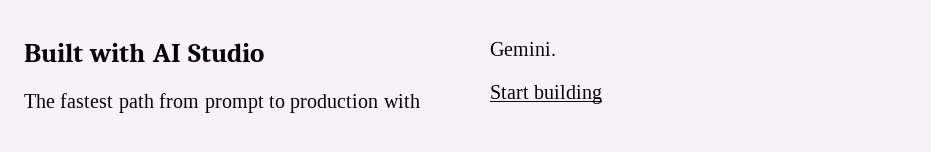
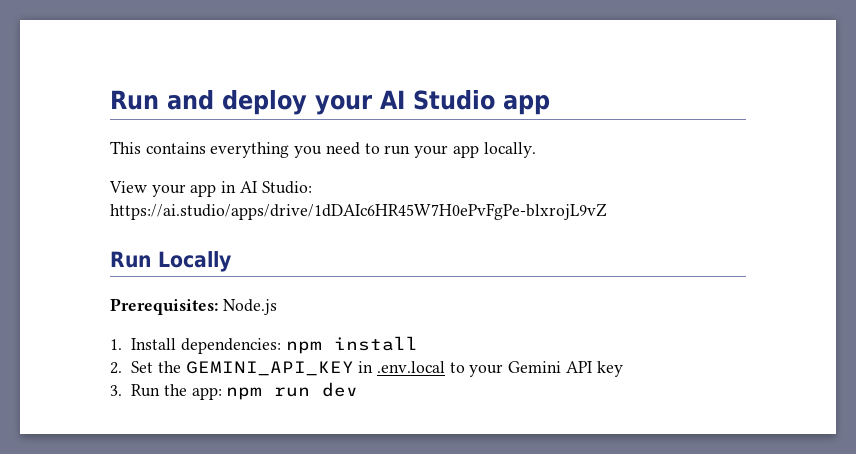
- Built with AI Studio
- The fastest path from prompt to production with Gemini.
- Start building
+ Run and deploy your AI Studio app
+ This contains everything you need to run your app locally.
+ View your app in AI Studio: https://ai.studio/apps/drive/1dDAIc6HR45W7H0ePvFgPe-blxrojL9vZ
+ Run Locally
+ Prerequisites: Node.js
+ 1. Install dependencies: npm install
+ 2. Set the GEMINI_API_KEY in .env.local to your Gemini API key
+ 3. Run the app: npm run dev

